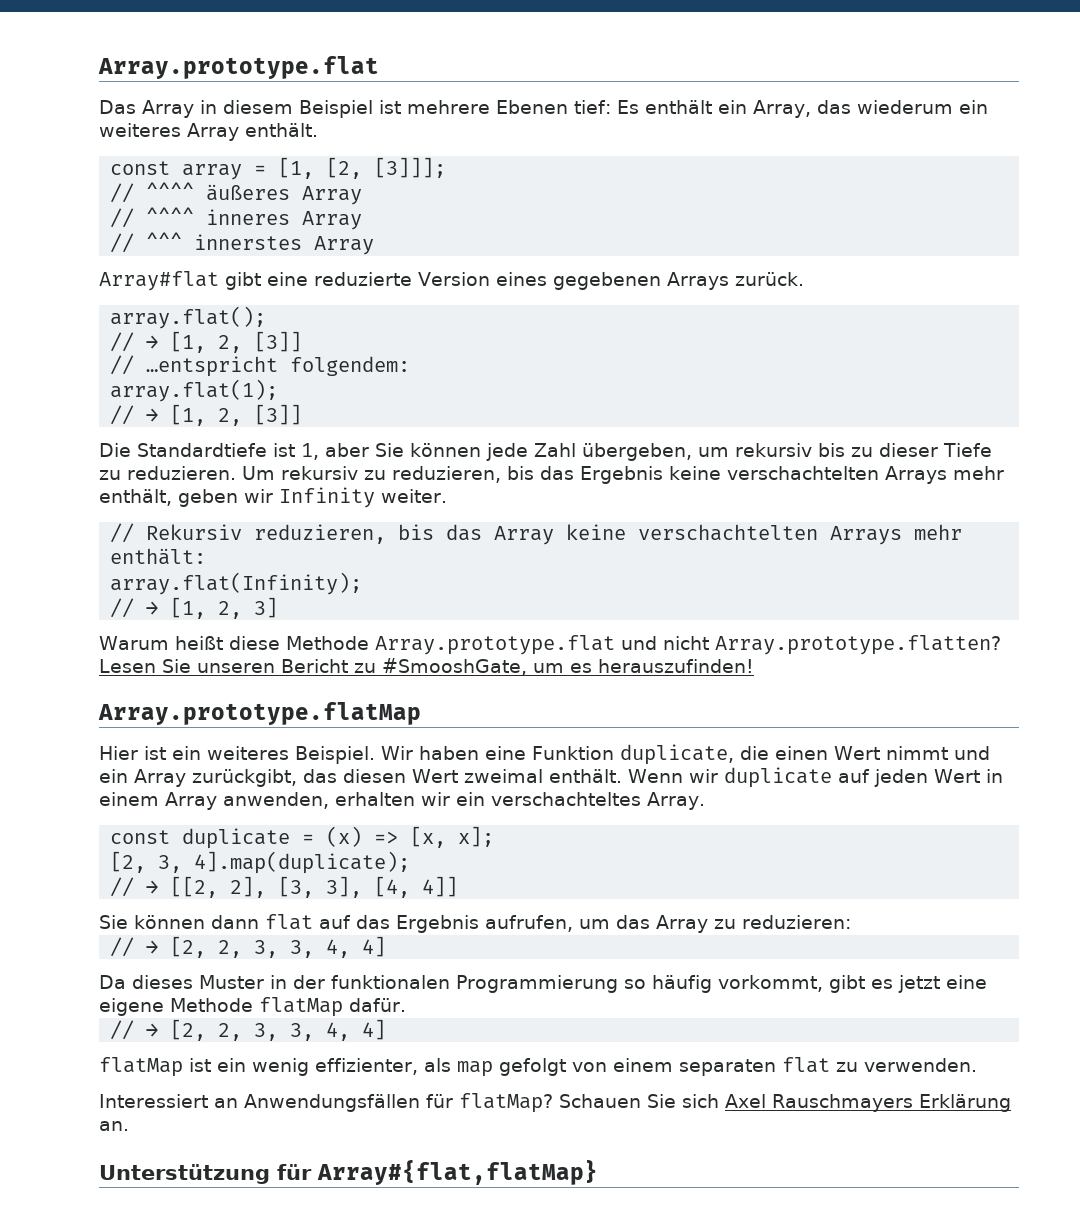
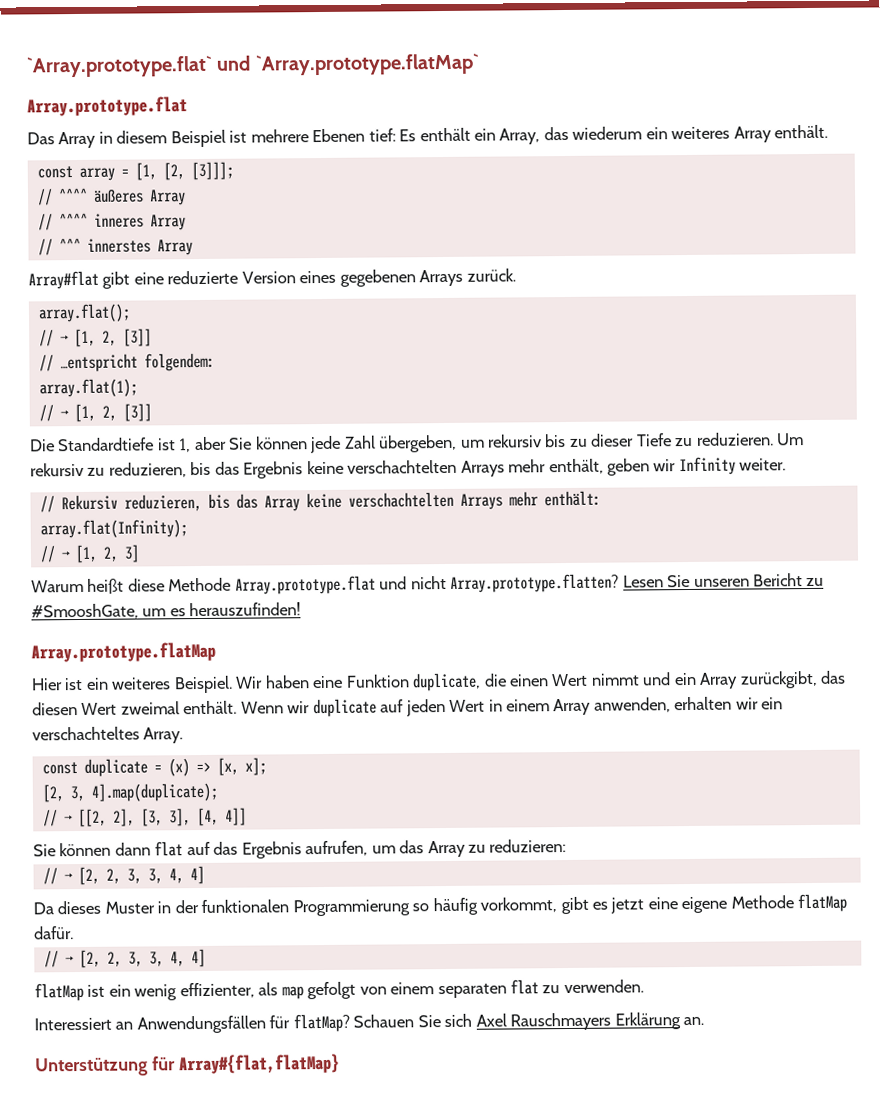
+ `Array.prototype.flat` und `Array.prototype.flatMap`

